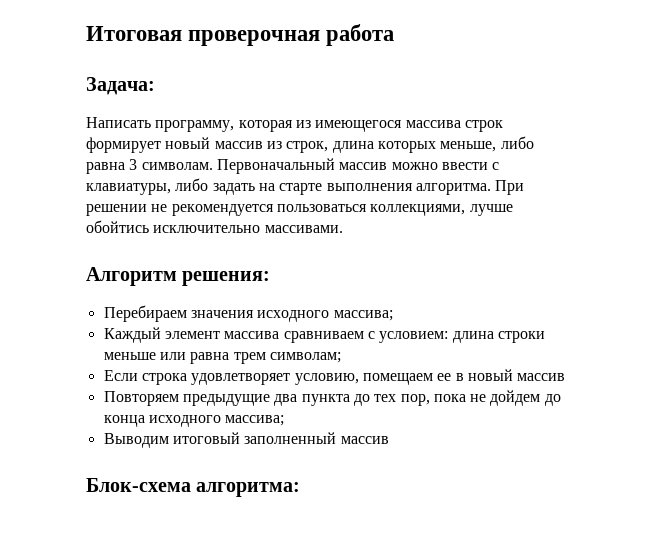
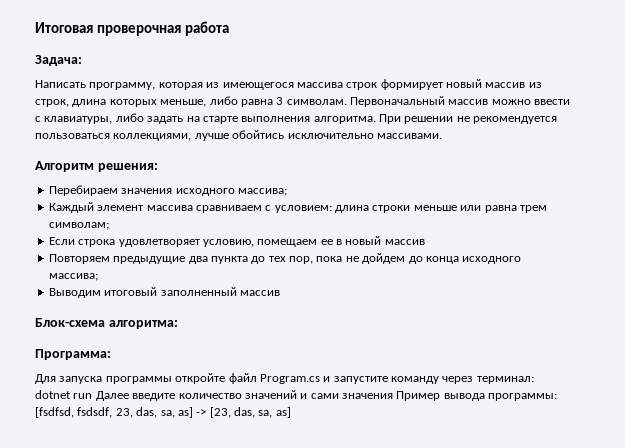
+ Программа:
+ Для запуска программы откройте файл Program.cs и запустите команду через терминал: dotnet run Далее введите количество значений и сами значения Пример вывода программы: [fsdfsd, fsdsdf, 23, das, sa, as] -> [23, das, sa, as]

